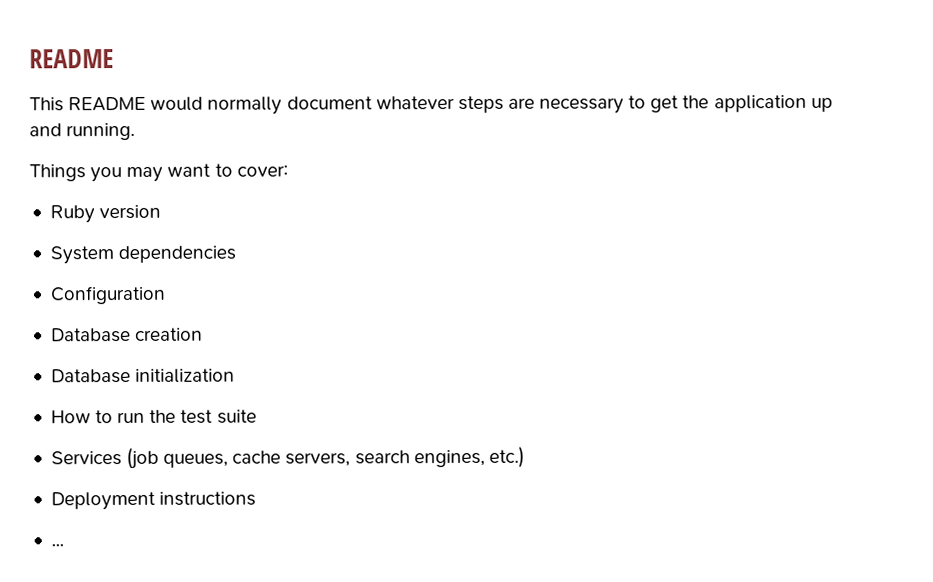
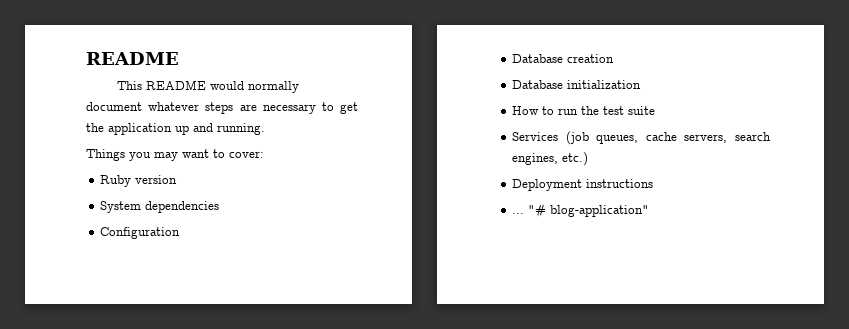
+ "# blog-application"

